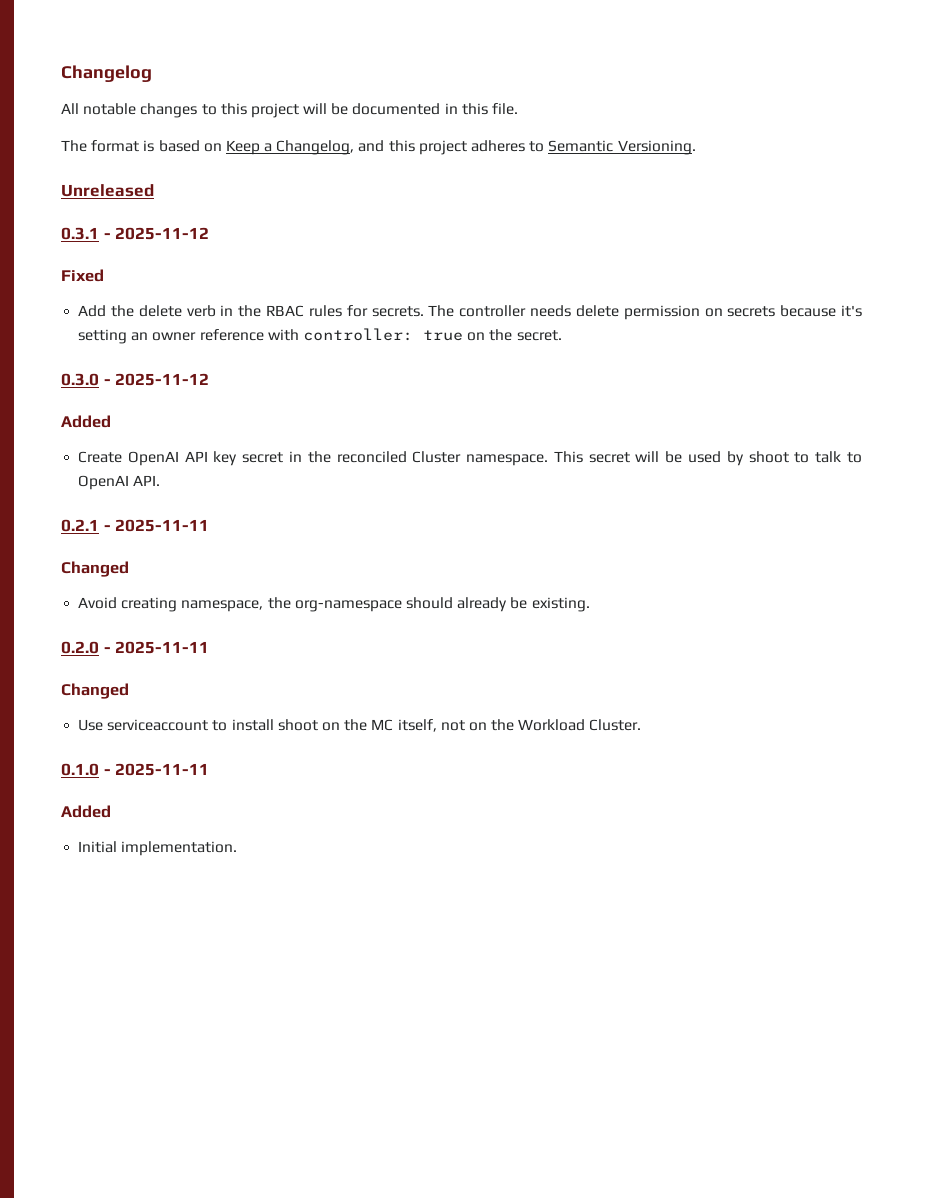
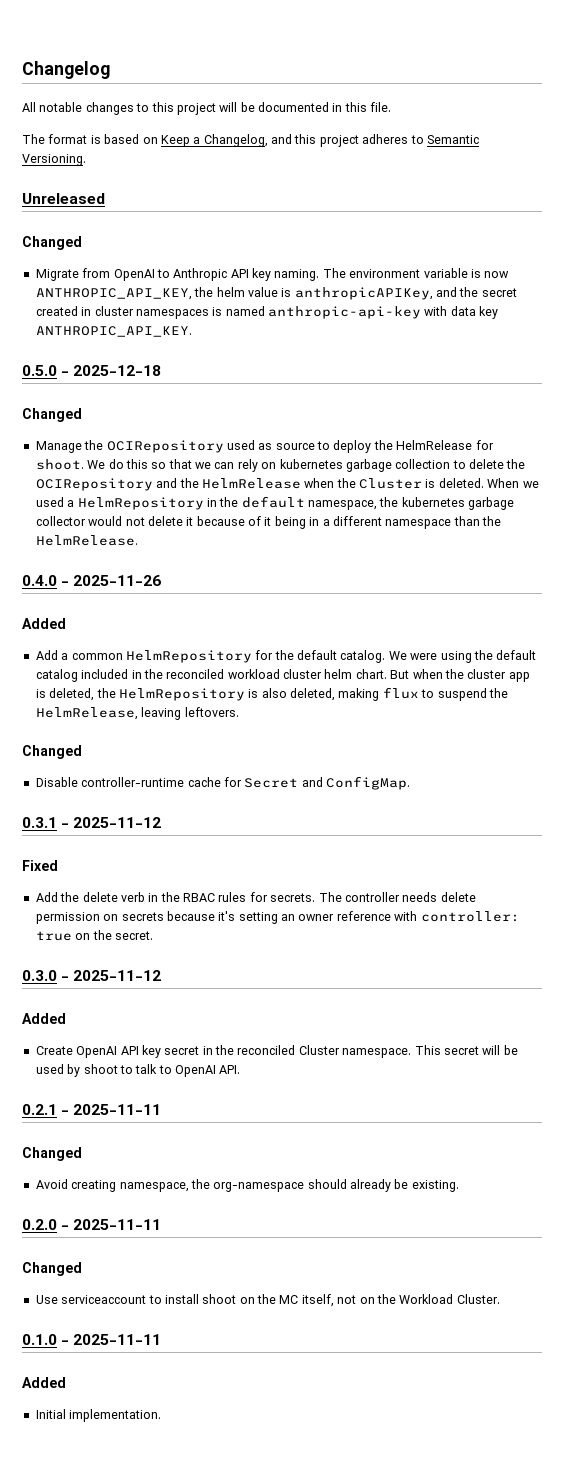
  Unreleased
+ Changed
+ Migrate from OpenAI to Anthropic API key naming. The environment variable is now ANTHROPIC_API_KEY, the helm value is anthropicAPIKey, and the secret created in cluster namespaces is named anthropic-api-key with data key ANTHROPIC_API_KEY.
+ 0.5.0 - 2025-12-18
+ Changed
+ Manage the OCIRepository used as source to deploy the HelmRelease for shoot. We do this so that we can rely on kubernetes garbage collection to delete the OCIRepository and the HelmRelease when the Cluster is deleted. When we used a HelmRepository in the default namespace, the kubernetes garbage collector would not delete it because of it being in a different namespace than the HelmRelease.
+ 0.4.0 - 2025-11-26
+ Added
+ Add a common HelmRepository for the default catalog. We were using the default catalog included in the reconciled workload cluster helm chart. But when the cluster app is deleted, the HelmRepository is also deleted, making flux to suspend the HelmRelease, leaving leftovers.
+ Changed
+ Disable controller-runtime cache for Secret and ConfigMap.

